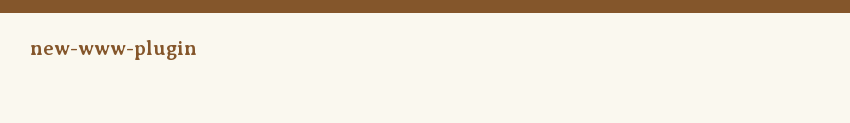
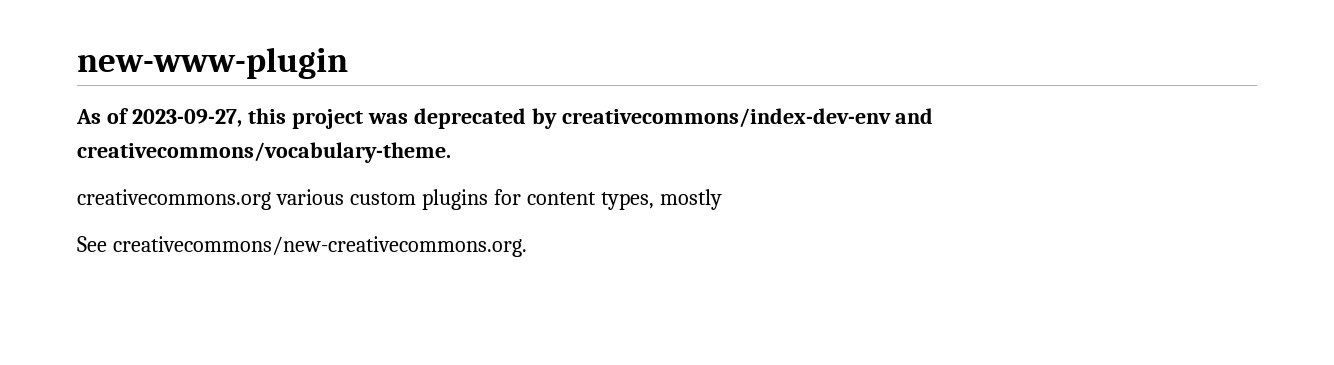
+ As of 2023-09-27, this project was deprecated by creativecommons/index-dev-env and creativecommons/vocabulary-theme.
+ creativecommons.org various custom plugins for content types, mostly
+ See creativecommons/new-creativecommons.org.

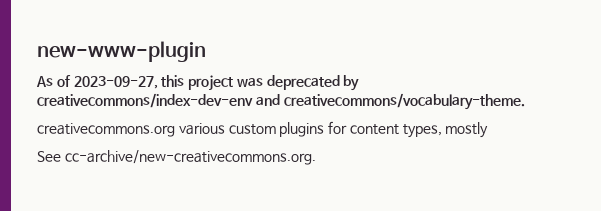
- See creativecommons/new-creativecommons.org.
+ See cc-archive/new-creativecommons.org.

